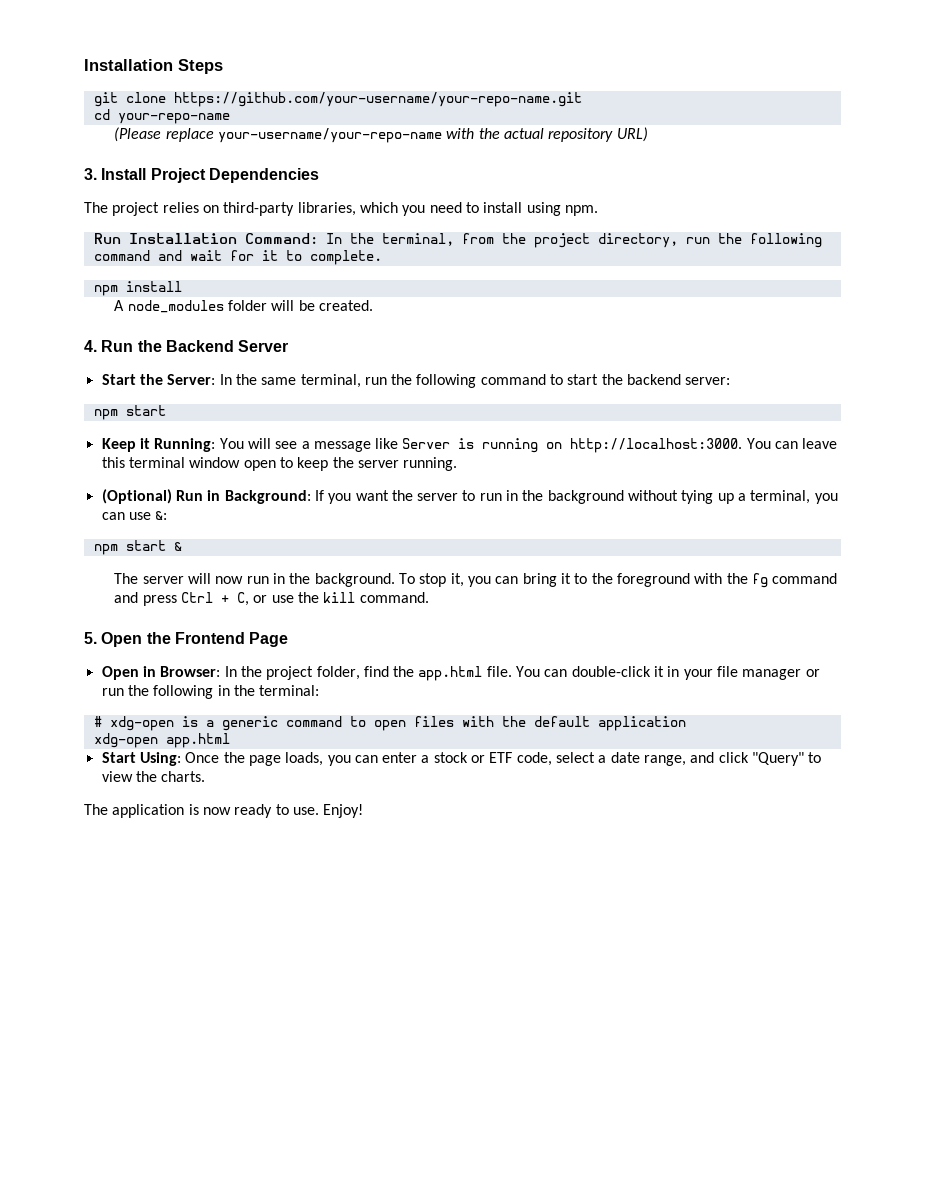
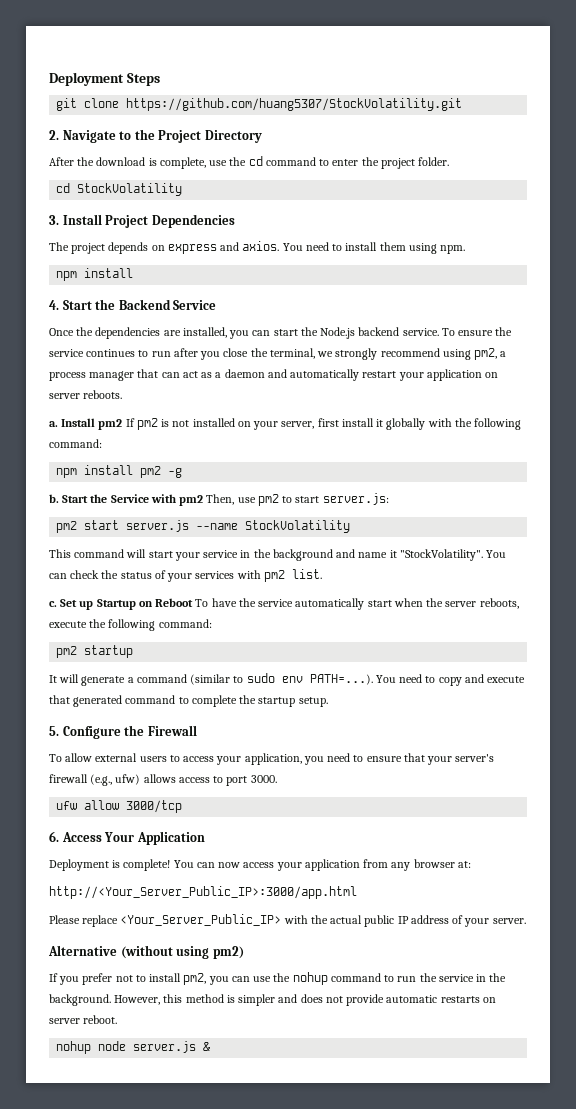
- Installation Steps
+ Deployment Steps
- git clone https://github.com/your-username/your-repo-name.git
- cd your-repo-name
- (Please replace your-username/your-repo-name with the actual repository URL)
+ git clone https://github.com/huang5307/StockVolatility.git
+ 2. Navigate to the Project Directory
+ After the download is complete, use the cd command to enter the project folder.
+ cd StockVolatility
- The project relies on third-party libraries, which you need to install using npm.
- Run Installation Command: In the terminal, from the project directory, run the following command and wait for it to complete.
+ The project depends on express and axios. You need to install them using npm.
  npm install
- A node_modules folder will be created.
- 4. Run the Backend Server
- Start the Server: In the same terminal, run the following command to start the backend server:
- npm start
- Keep it Running: You will see a message like Server is running on http://localhost:3000. You can leave this terminal window open to keep the server running.
- (Optional) Run in Background: If you want the server to run in the background without tying up a terminal, you can use &:
- npm start &
- The server will now run in the background. To stop it, you can bring it to the foreground with the fg command and press Ctrl + C, or use the kill command.
- 5. Open the Frontend Page
- Open in Browser: In the project folder, find the app.html file. You can double-click it in your file manager or run the following in the terminal:
- # xdg-open is a generic command to open files with the default application
- xdg-open app.html
- Start Using: Once the page loads, you can enter a stock or ETF code, select a date range, and click "Query" to view the charts.
- The application is now ready to use. Enjoy!
+ 4. Start the Backend Service
+ Once the dependencies are installed, you can start the Node.js backend service. To ensure the service continues to run after you close the terminal, we strongly recommend using pm2, a process manager that can act as a daemon and automatically restart your application on server reboots.
+ a. Install pm2 If pm2 is not installed on your server, first install it globally with the following command:
+ npm install pm2 -g
+ b. Start the Service with pm2 Then, use pm2 to start server.js:
+ pm2 start server.js --name StockVolatility
+ This command will start your service in the background and name it "StockVolatility". You can check the status of your services with pm2 list.
+ c. Set up Startup on Reboot To have the service automatically start when the server reboots, execute the following command:
+ pm2 startup
+ It will generate a command (similar to sudo env PATH=...). You need to copy and execute that generated command to complete the startup setup.
+ 5. Configure the Firewall
+ To allow external users to access your application, you need to ensure that your server's firewall (e.g., ufw) allows access to port 3000.
+ ufw allow 3000/tcp
+ 6. Access Your Application
+ Deployment is complete! You can now access your application from any browser at:
+ http://<Your_Server_Public_IP>:3000/app.html
+ Please replace <Your_Server_Public_IP> with the actual public IP address of your server.
+ Alternative (without using pm2)
+ If you prefer not to install pm2, you can use the nohup command to run the service in the background. However, this method is simpler and does not provide automatic restarts on server reboot.
+ nohup node server.js &

